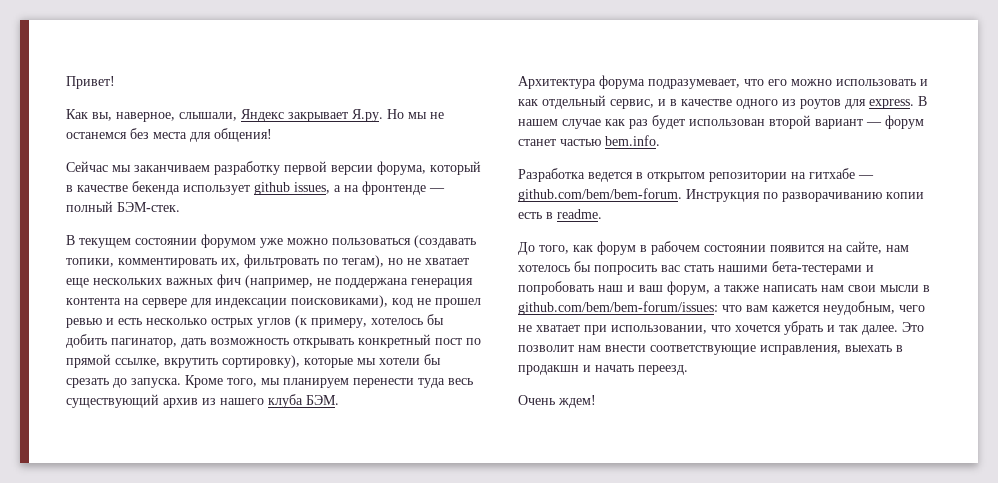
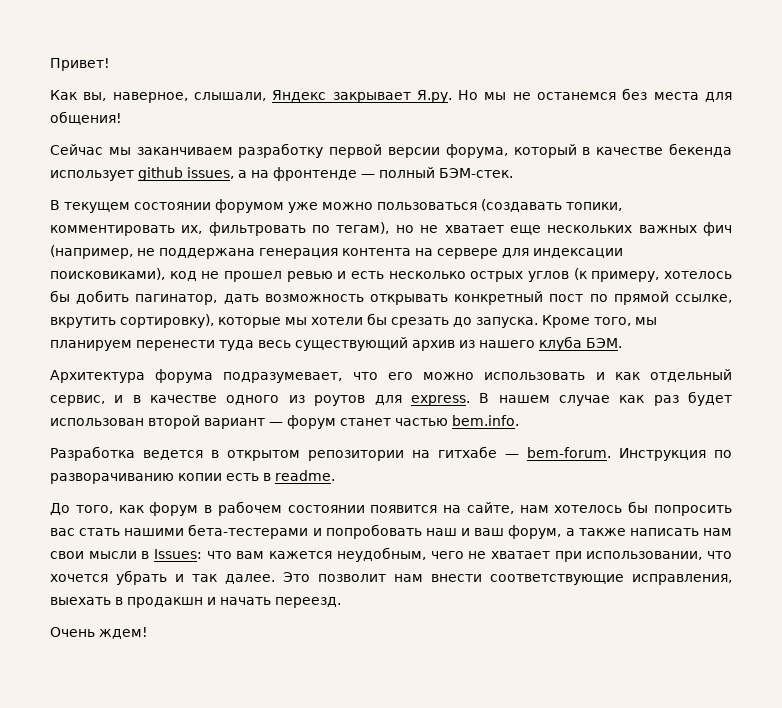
- Разработка ведется в открытом репозитории на гитхабе — github.com/bem/bem-forum. Инструкция по разворачиванию копии есть в readme.
+ Разработка ведется в открытом репозитории на гитхабе — bem-forum. Инструкция по разворачиванию копии есть в readme.
- До того, как форум в рабочем состоянии появится на сайте, нам хотелось бы попросить вас стать нашими бета-тестерами и попробовать наш и ваш форум, а также написать нам свои мысли в github.com/bem/bem-forum/issues: что вам кажется неудобным, чего не хватает при использовании, что хочется убрать и так далее.
+ До того, как форум в рабочем состоянии появится на сайте, нам хотелось бы попросить вас стать нашими бета-тестерами и попробовать наш и ваш форум, а также написать нам свои мысли в Issues: что вам кажется неудобным, чего не хватает при использовании, что хочется убрать и так далее.

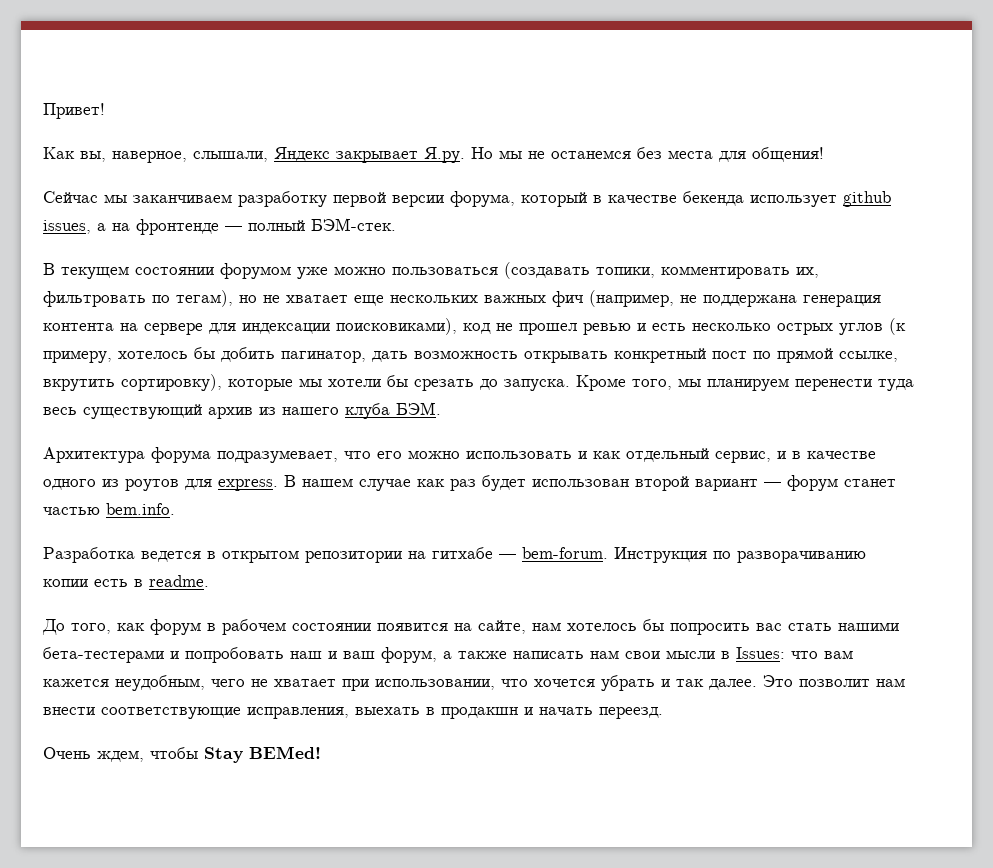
- Очень ждем!
+ Очень ждем, чтобы Stay BEMed!

